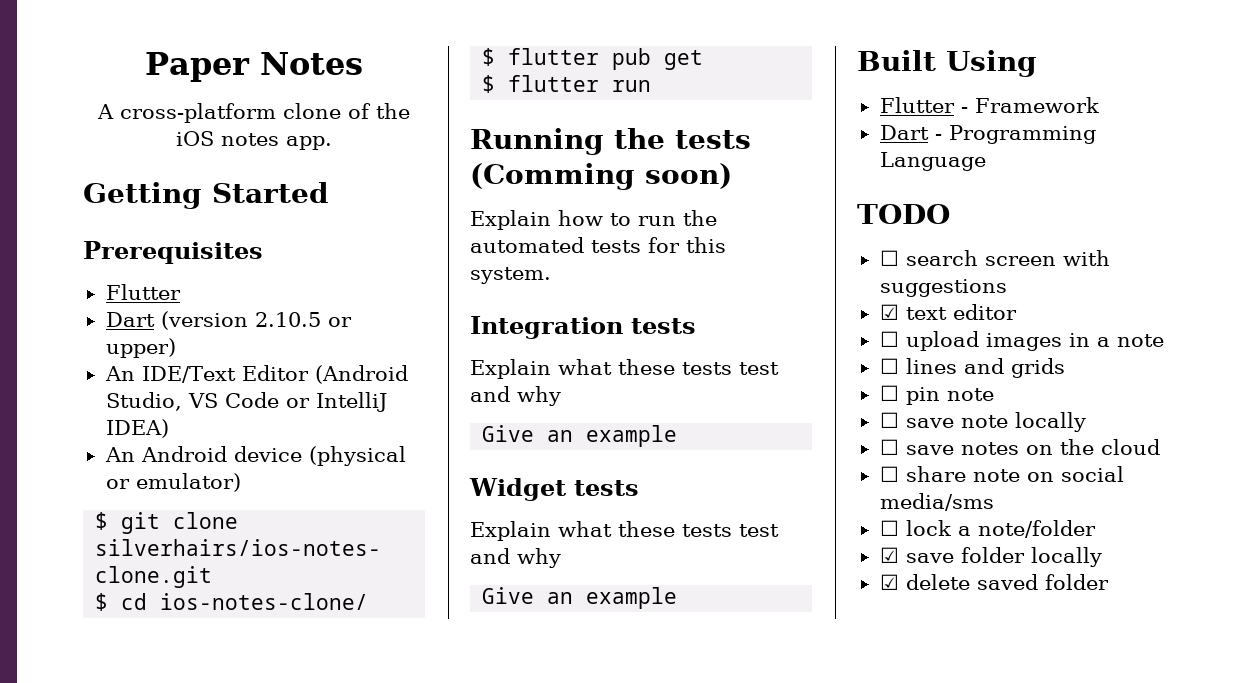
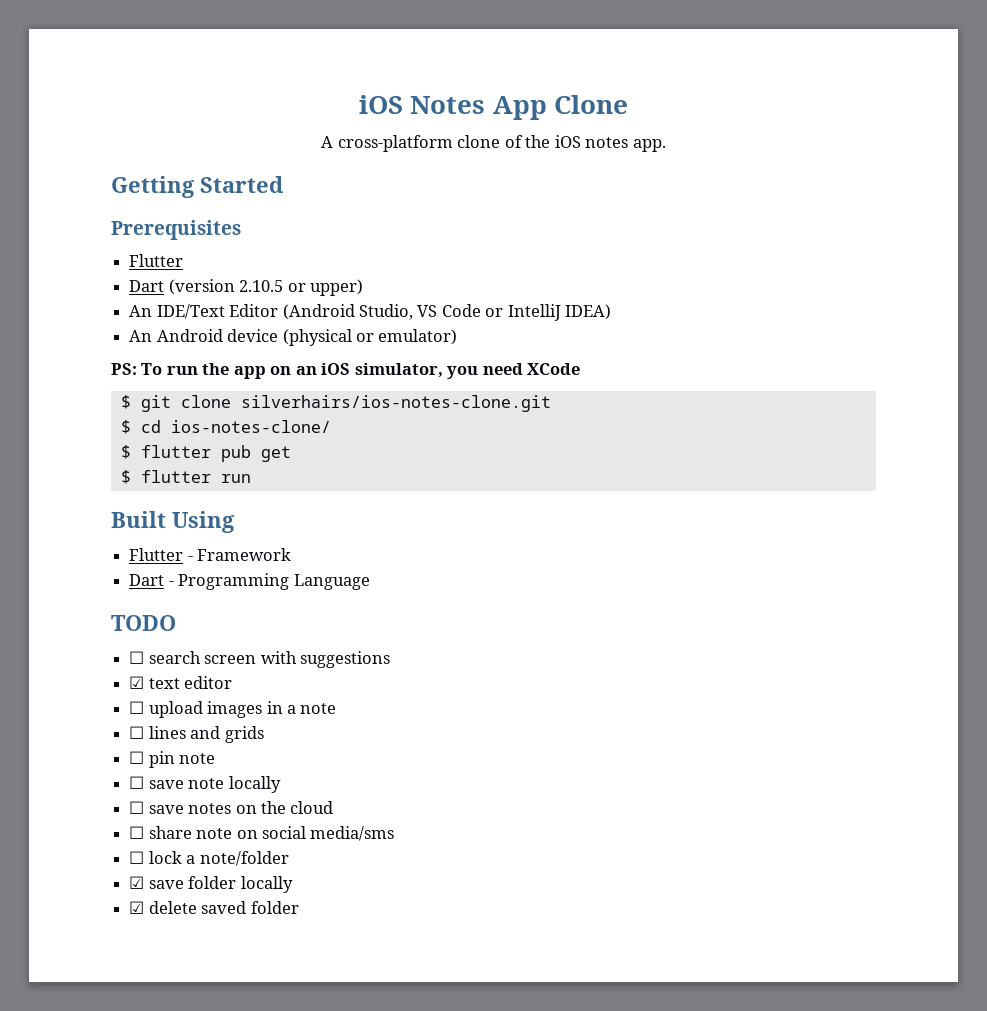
- Paper Notes
+ iOS Notes App Clone
+ PS: To run the app on an iOS simulator, you need XCode
- Running the tests (Comming soon)
- Explain how to run the automated tests for this system.
- Integration tests
- Explain what these tests test and why
- Give an example
- Widget tests
- Explain what these tests test and why
- Give an example

